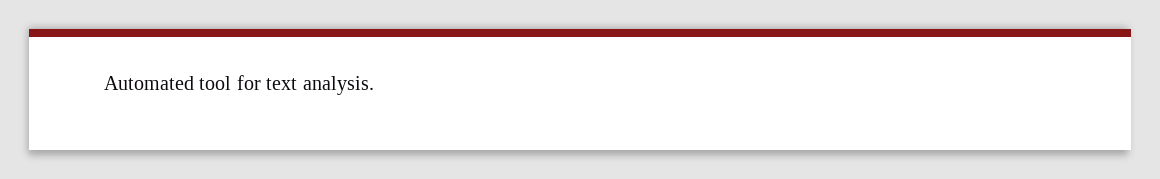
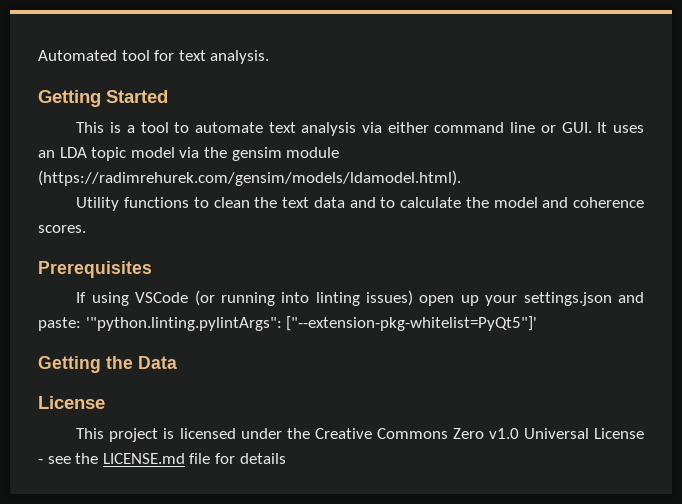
+ Getting Started
+ This is a tool to automate text analysis via either command line or GUI. It uses an LDA topic model via the gensim module (https://radimrehurek.com/gensim/models/ldamodel.html).
+ Utility functions to clean the text data and to calculate the model and coherence scores.
+ Prerequisites
+ If using VSCode (or running into linting issues) open up your settings.json and paste: '"python.linting.pylintArgs": ["--extension-pkg-whitelist=PyQt5"]'
+ Getting the Data
+ License
+ This project is licensed under the Creative Commons Zero v1.0 Universal License - see the LICENSE.md file for details

